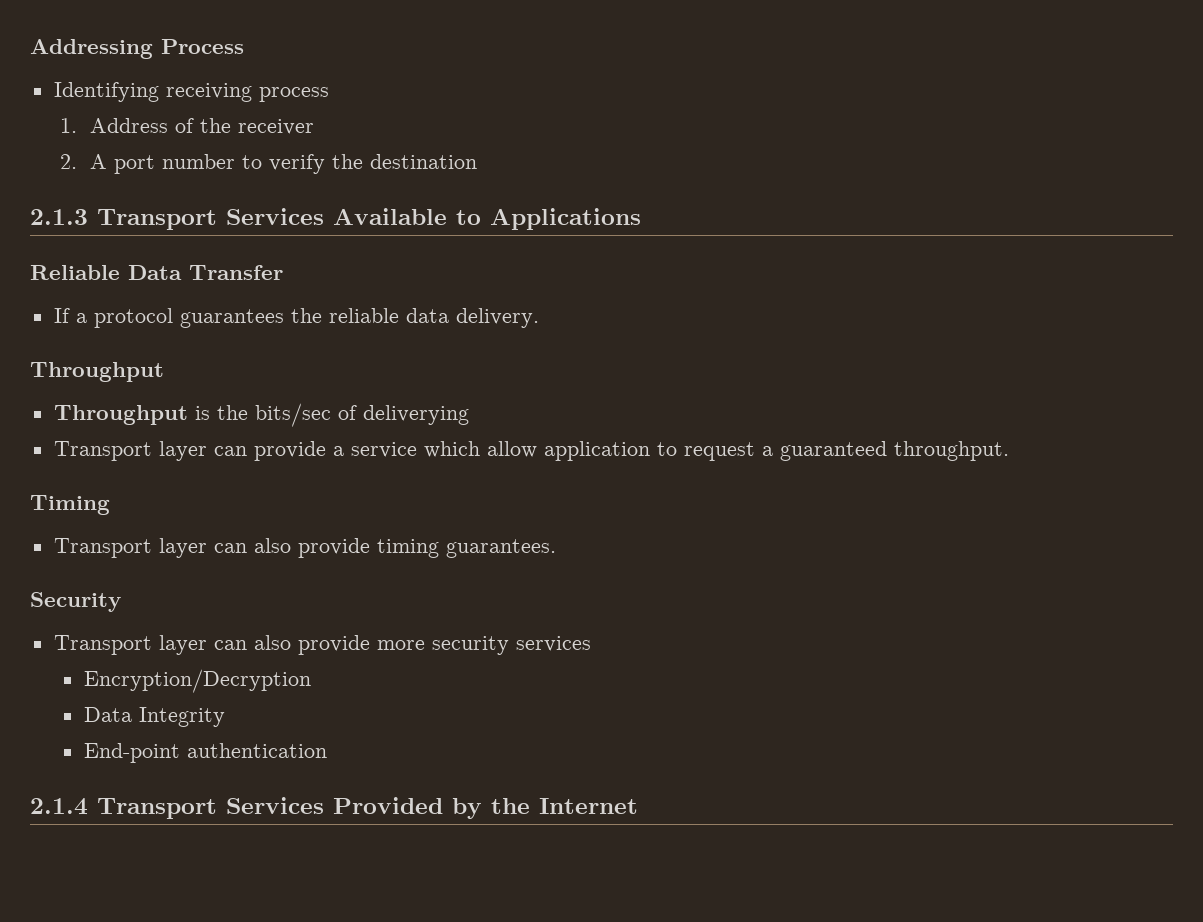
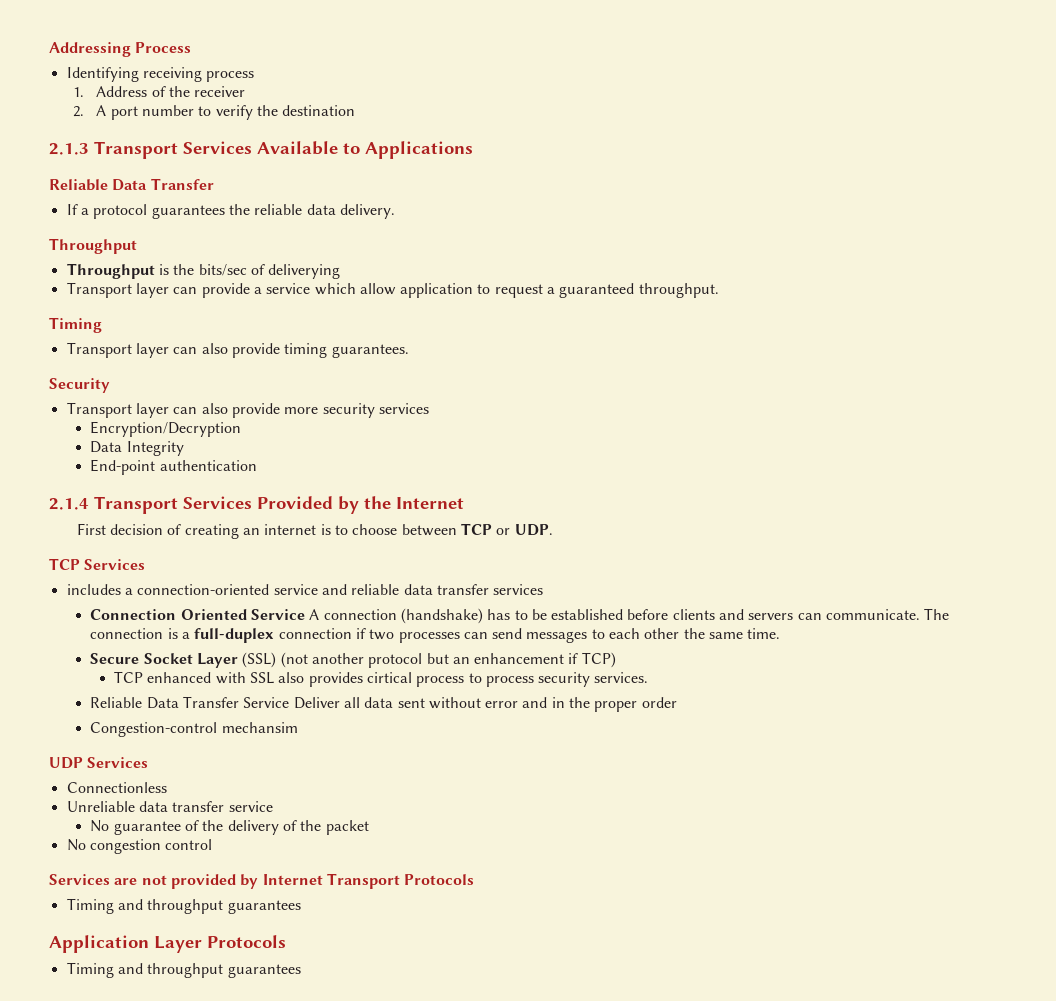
+ First decision of creating an internet is to choose between TCP or UDP.
+ TCP Services
+ includes a connection-oriented service and reliable data transfer services
+ Connection Oriented Service A connection (handshake) has to be established before clients and servers can communicate. The connection is a full-duplex connection if two processes can send messages to each other the same time.
+ Secure Socket Layer (SSL) (not another protocol but an enhancement if TCP)
+ TCP enhanced with SSL also provides cirtical process to process security services.
+ Reliable Data Transfer Service Deliver all data sent without error and in the proper order
+ Congestion-control mechansim
+ UDP Services
+ Connectionless
+ Unreliable data transfer service
+ No guarantee of the delivery of the packet
+ No congestion control
+ Services are not provided by Internet Transport Protocols
+ Timing and throughput guarantees
+ Application Layer Protocols
+ Timing and throughput guarantees

